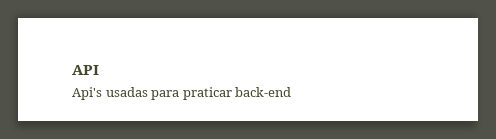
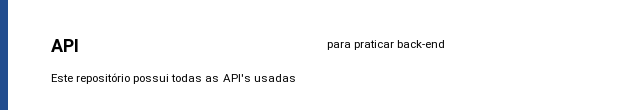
- Api's usadas para praticar back-end
+ Este repositório possui todas as API's usadas para praticar back-end

